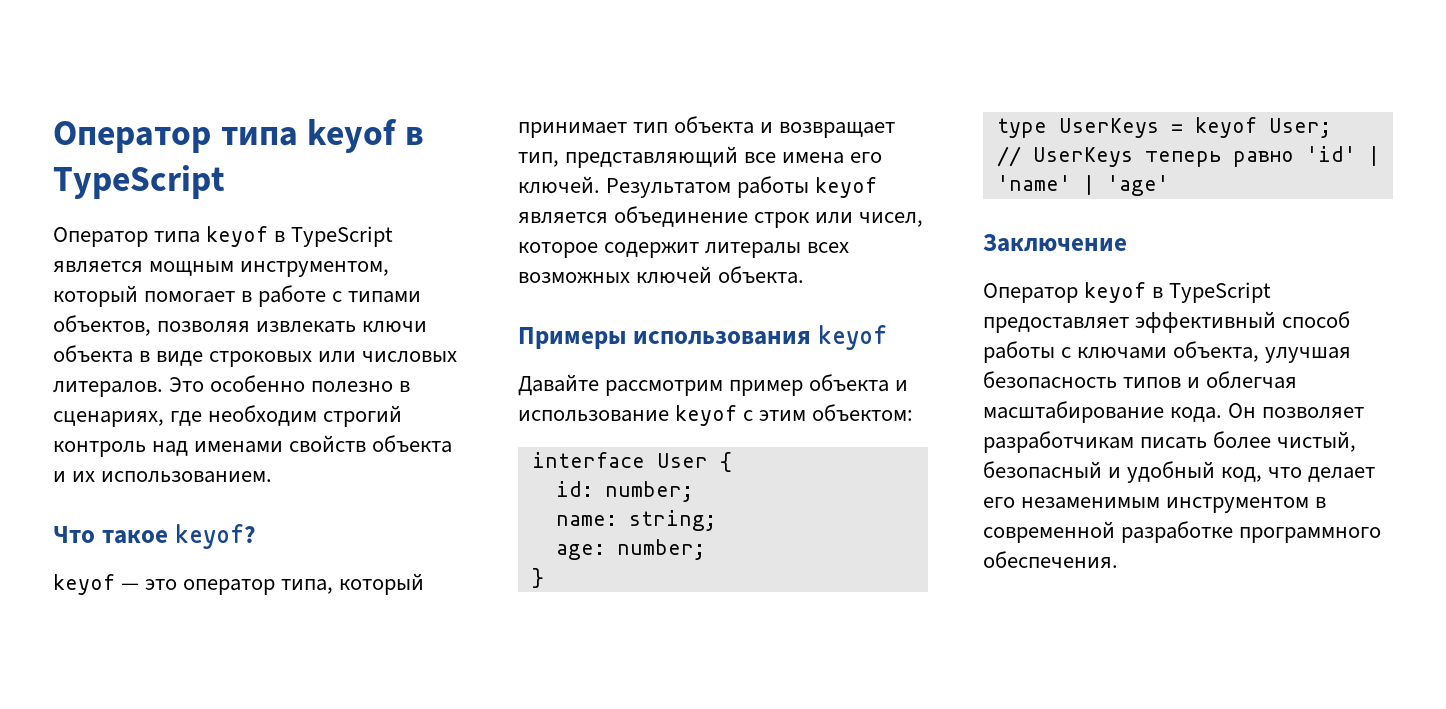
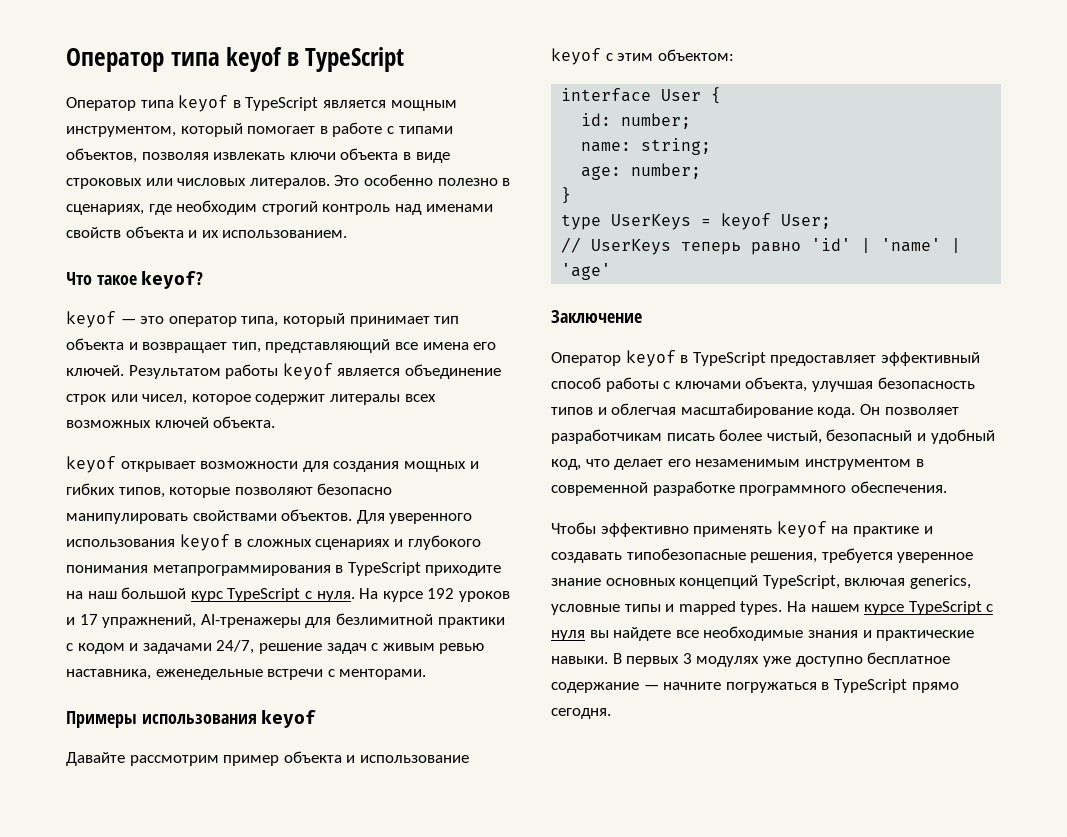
+ keyof открывает возможности для создания мощных и гибких типов, которые позволяют безопасно манипулировать свойствами объектов. Для уверенного использования keyof в сложных сценариях и глубокого понимания метапрограммирования в TypeScript приходите на наш большой курс TypeScript с нуля. На курсе 192 уроков и 17 упражнений, AI-тренажеры для безлимитной практики с кодом и задачами 24/7, решение задач с живым ревью наставника, еженедельные встречи с менторами.
+ Чтобы эффективно применять keyof на практике и создавать типобезопасные решения, требуется уверенное знание основных концепций TypeScript, включая generics, условные типы и mapped types. На нашем курсе TypeScript с нуля вы найдете все необходимые знания и практические навыки. В первых 3 модулях уже доступно бесплатное содержание — начните погружаться в TypeScript прямо сегодня.

